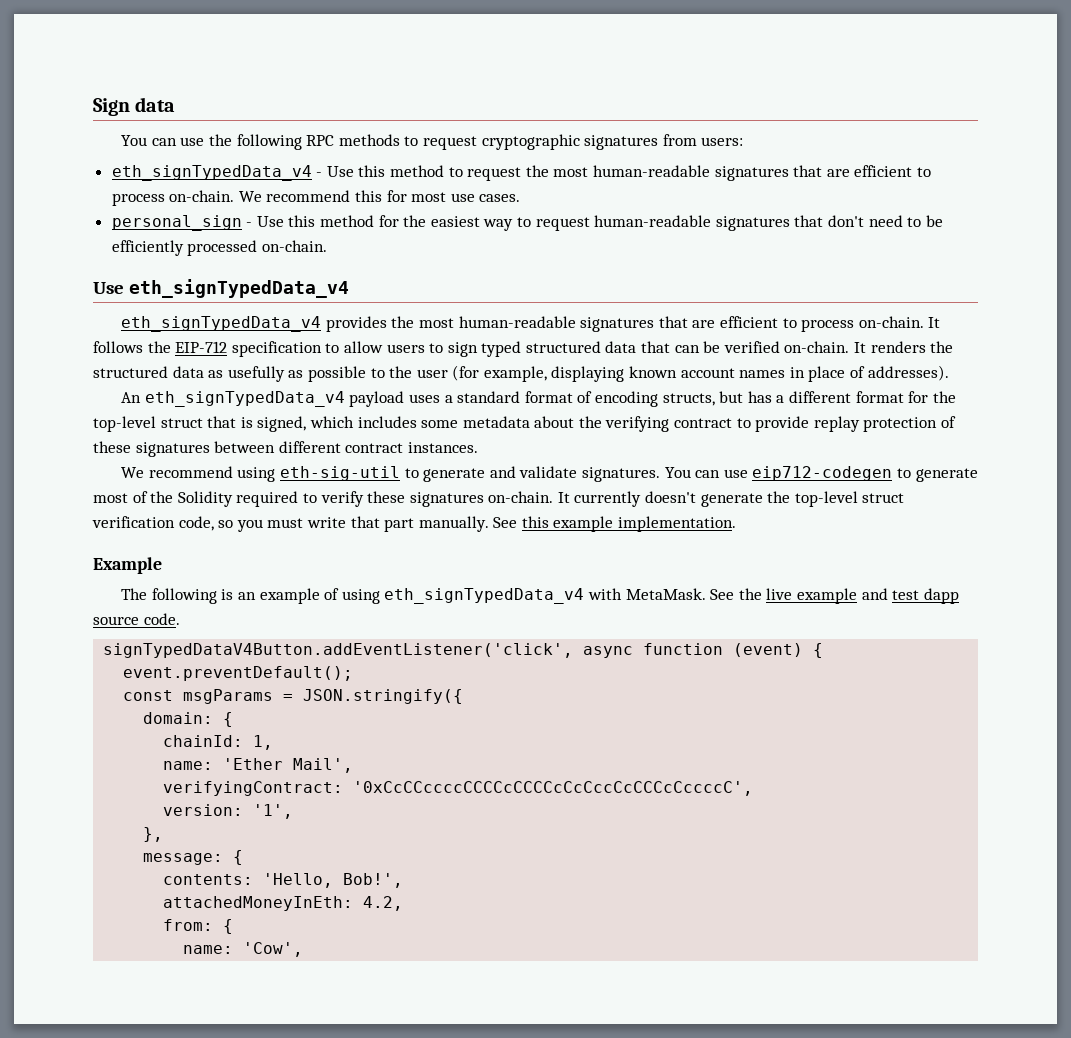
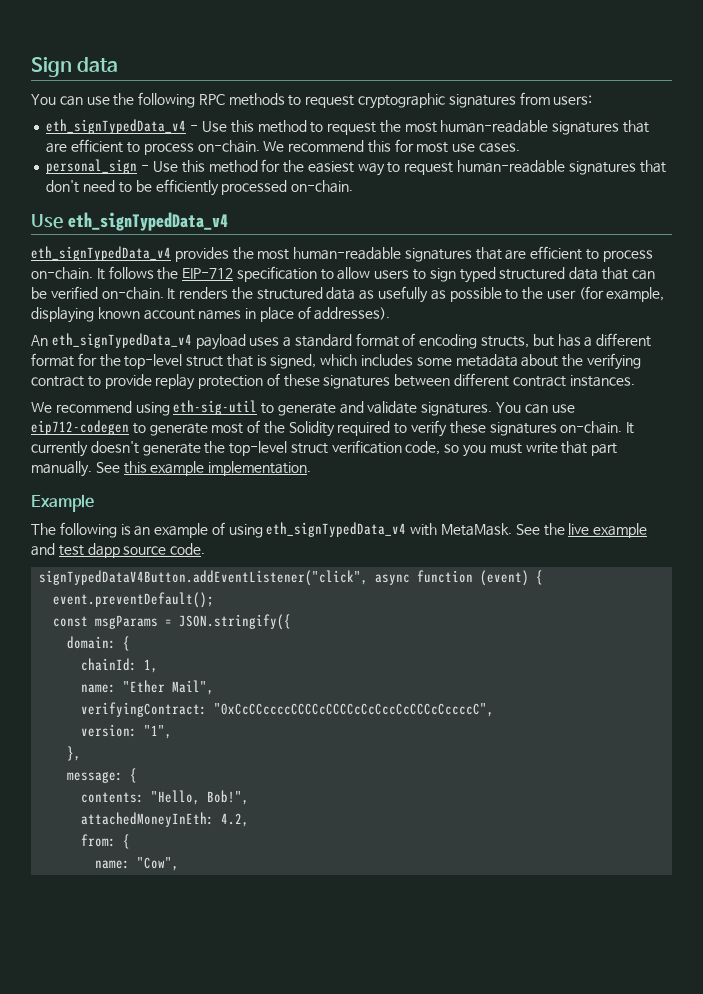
- signTypedDataV4Button.addEventListener('click', async function (event) {
+ signTypedDataV4Button.addEventListener("click", async function (event) {
- name: 'Ether Mail',
+ name: "Ether Mail",
- verifyingContract: '0xCcCCccccCCCCcCCCCcCcCccCcCCCcCccccC',
+ verifyingContract: "0xCcCCccccCCCCcCCCCcCcCccCcCCCcCccccC",
- version: '1',
+ version: "1",
- contents: 'Hello, Bob!',
+ contents: "Hello, Bob!",
- name: 'Cow',
+ name: "Cow",

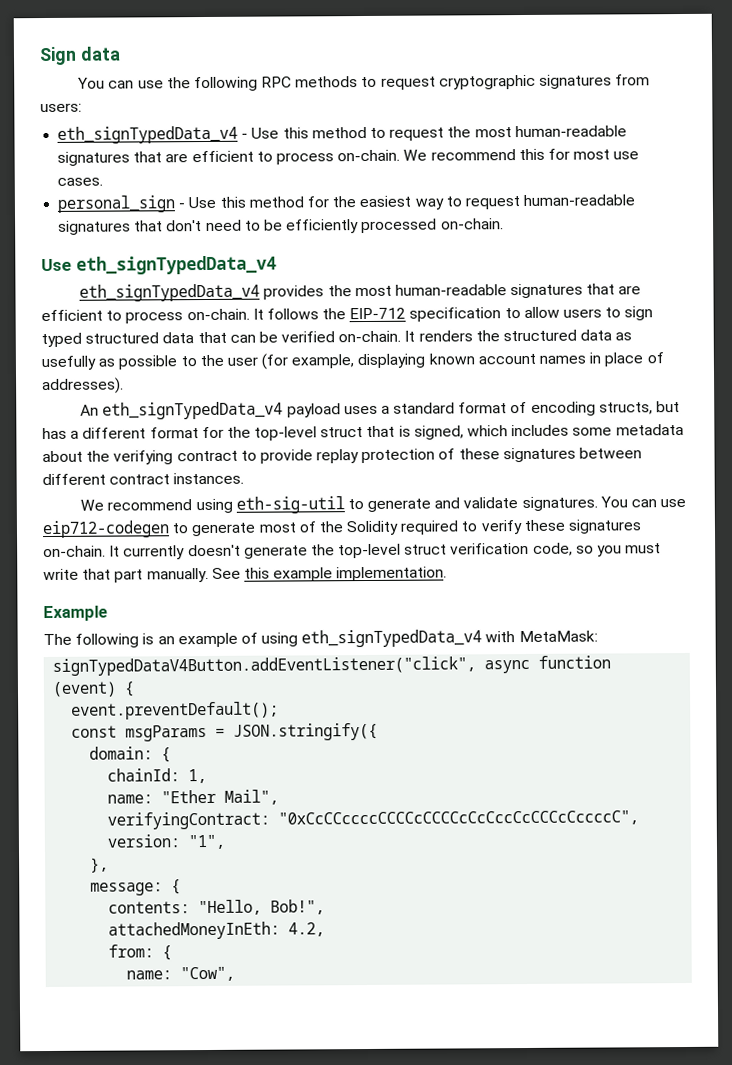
- The following is an example of using eth_signTypedData_v4 with MetaMask. See the live example and test dapp source code.
+ The following is an example of using eth_signTypedData_v4 with MetaMask:

